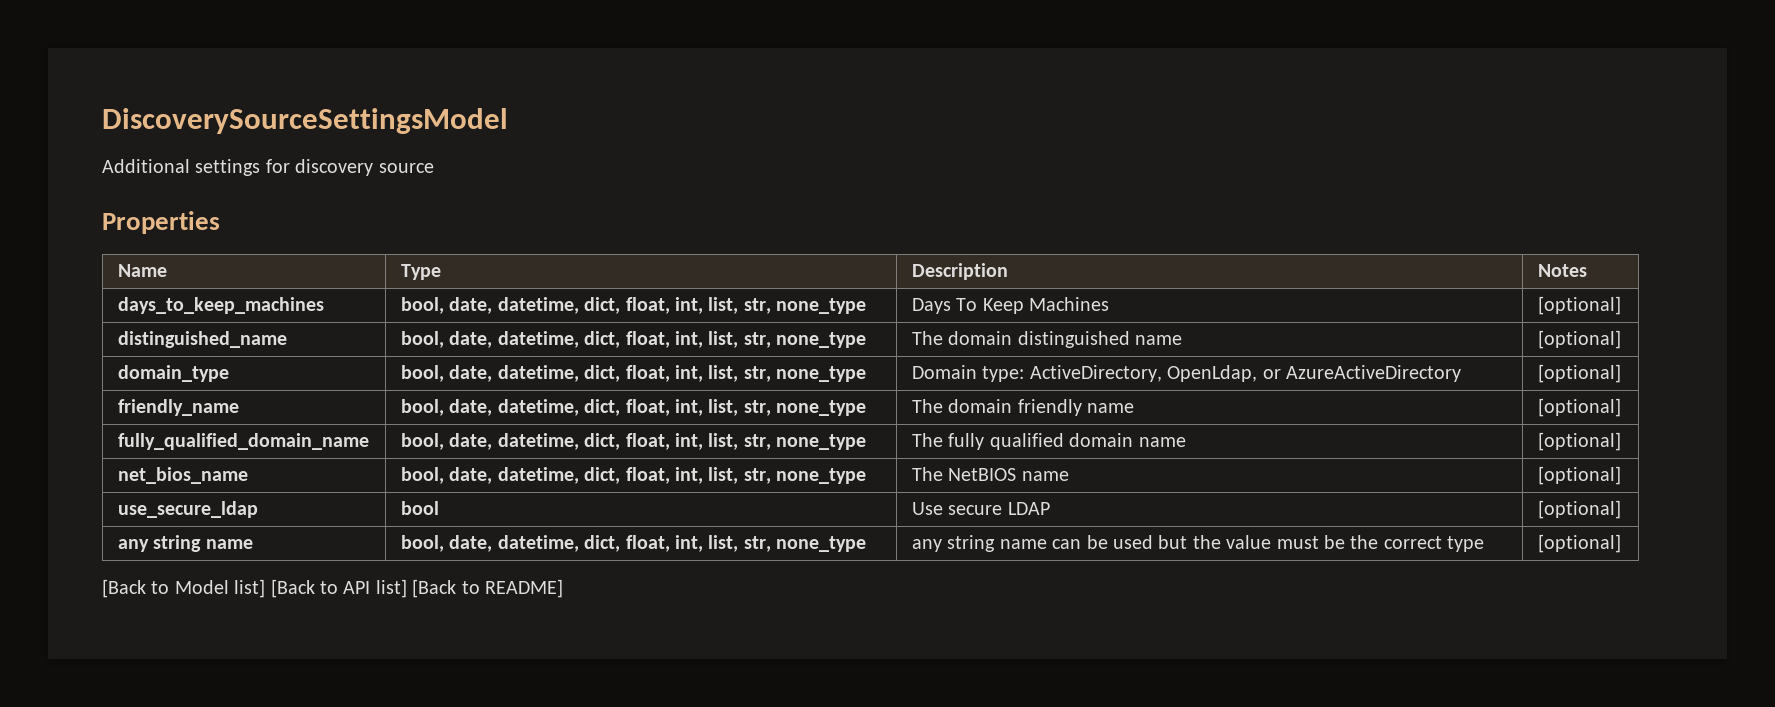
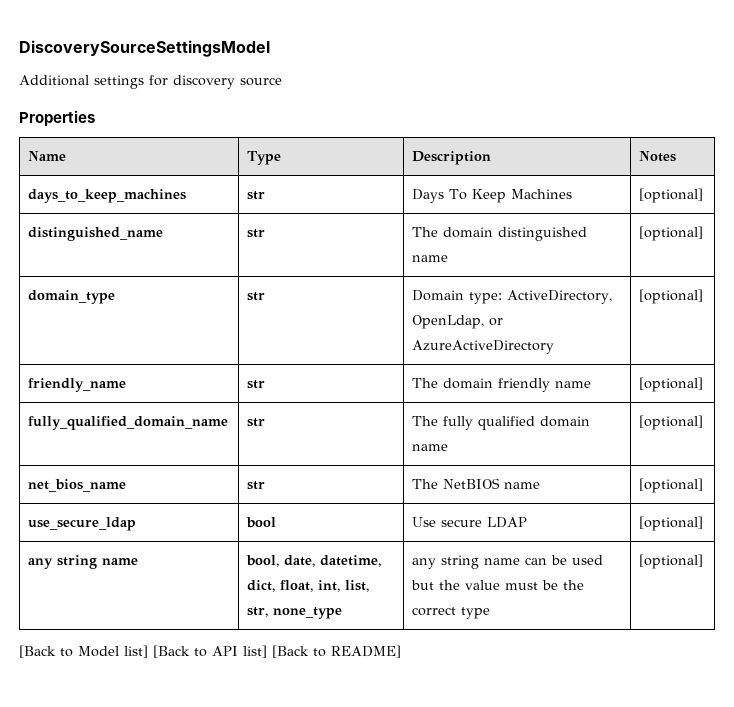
- days_to_keep_machines | bool, date, datetime, dict, float, int, list, str, none_type | Days To Keep Machines | [optional]
+ days_to_keep_machines | str | Days To Keep Machines | [optional]
- distinguished_name | bool, date, datetime, dict, float, int, list, str, none_type | The domain distinguished name | [optional]
+ distinguished_name | str | The domain distinguished name | [optional]
- domain_type | bool, date, datetime, dict, float, int, list, str, none_type | Domain type: ActiveDirectory, OpenLdap, or AzureActiveDirectory | [optional]
+ domain_type | str | Domain type: ActiveDirectory, OpenLdap, or AzureActiveDirectory | [optional]
- friendly_name | bool, date, datetime, dict, float, int, list, str, none_type | The domain friendly name | [optional]
+ friendly_name | str | The domain friendly name | [optional]
- fully_qualified_domain_name | bool, date, datetime, dict, float, int, list, str, none_type | The fully qualified domain name | [optional]
+ fully_qualified_domain_name | str | The fully qualified domain name | [optional]
- net_bios_name | bool, date, datetime, dict, float, int, list, str, none_type | The NetBIOS name | [optional]
+ net_bios_name | str | The NetBIOS name | [optional]

